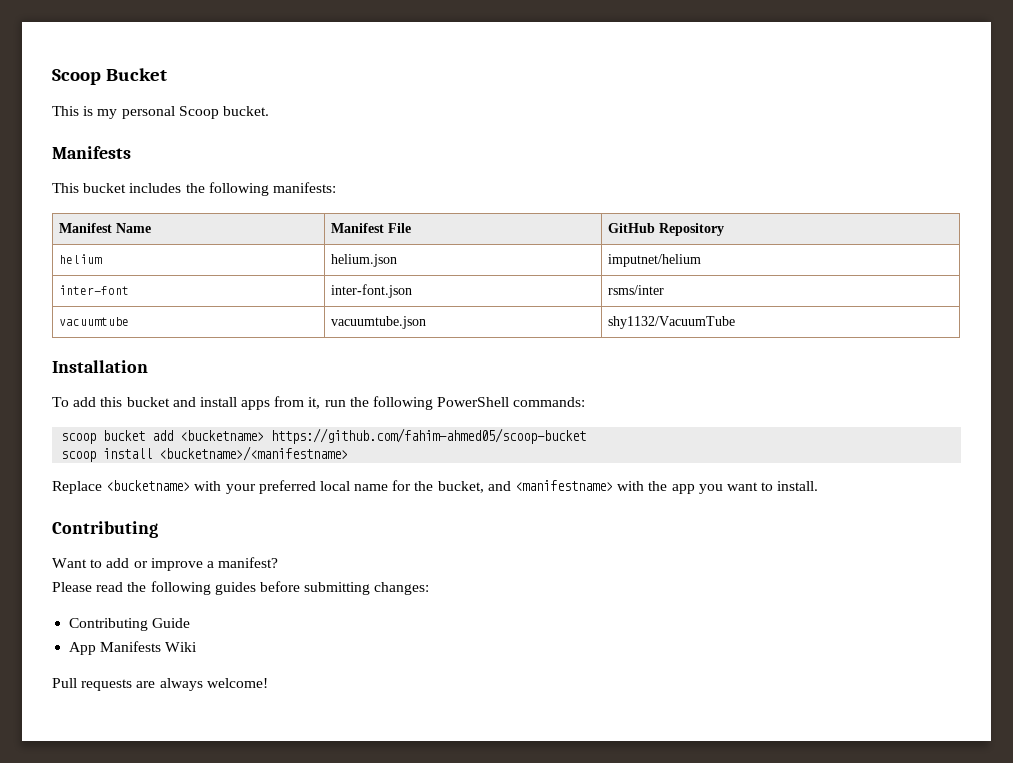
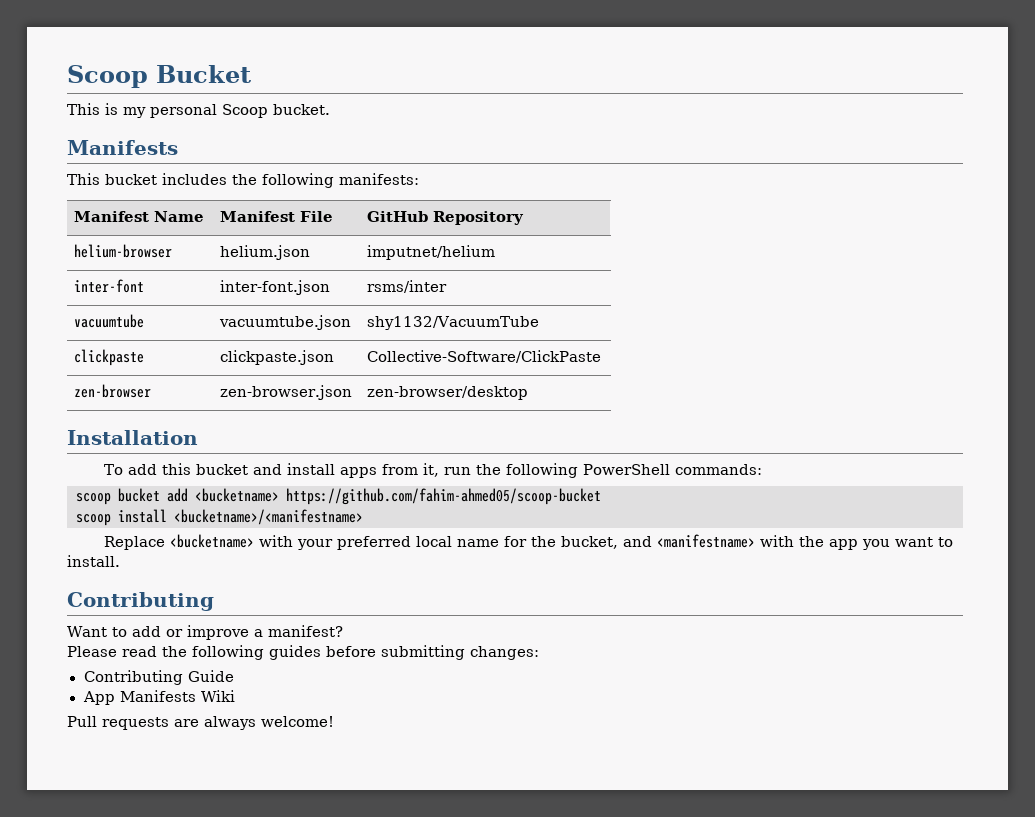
- helium | helium.json | imputnet/helium
+ helium-browser | helium.json | imputnet/helium
+ clickpaste | clickpaste.json | Collective-Software/ClickPaste
+ zen-browser | zen-browser.json | zen-browser/desktop

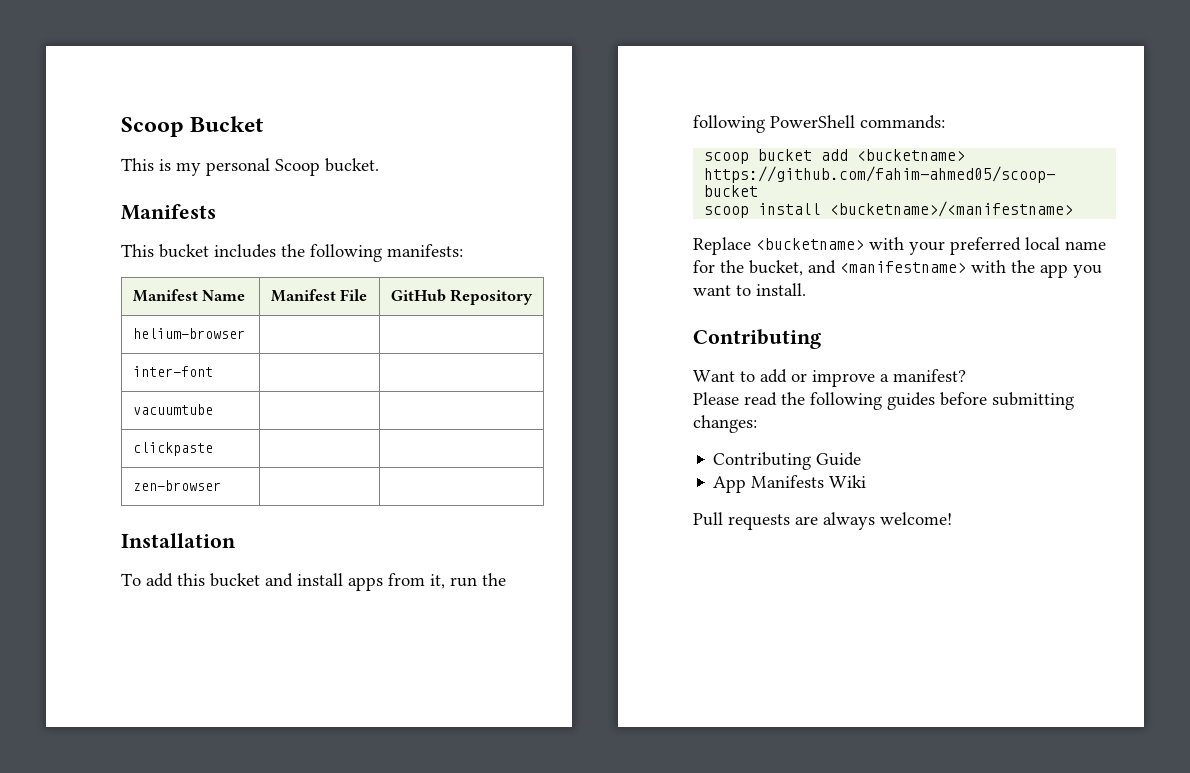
- helium-browser | helium.json | imputnet/helium
+ helium-browser | |
- inter-font | inter-font.json | rsms/inter
+ inter-font | |
- vacuumtube | vacuumtube.json | shy1132/VacuumTube
+ vacuumtube | |
- clickpaste | clickpaste.json | Collective-Software/ClickPaste
+ clickpaste | |
- zen-browser | zen-browser.json | zen-browser/desktop
+ zen-browser | |

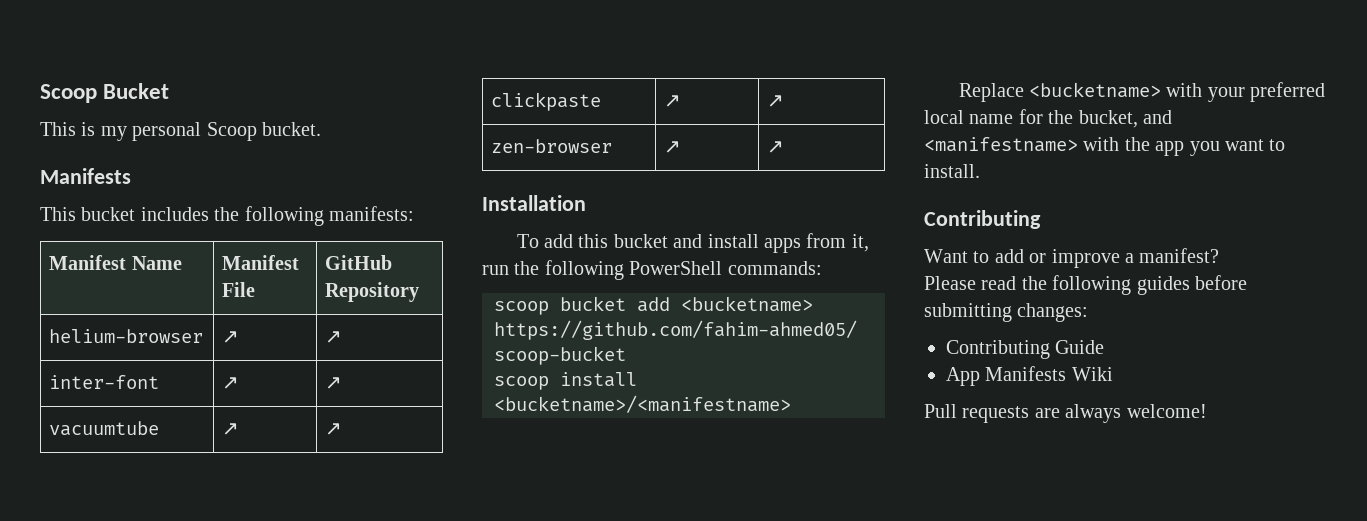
- helium-browser | |
+ helium-browser | ↗ | ↗
- inter-font | |
+ inter-font | ↗ | ↗
- vacuumtube | |
+ vacuumtube | ↗ | ↗
- clickpaste | |
+ clickpaste | ↗ | ↗
- zen-browser | |
+ zen-browser | ↗ | ↗

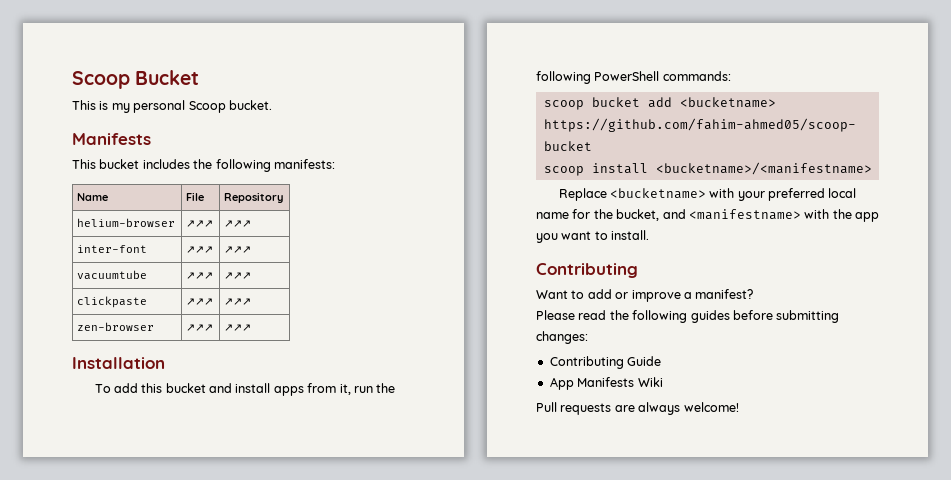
- Manifest Name | Manifest File | GitHub Repository
+ Name | File | Repository
- helium-browser | ↗ | ↗
+ helium-browser | ↗↗↗ | ↗↗↗
- inter-font | ↗ | ↗
+ inter-font | ↗↗↗ | ↗↗↗
- vacuumtube | ↗ | ↗
+ vacuumtube | ↗↗↗ | ↗↗↗
- clickpaste | ↗ | ↗
+ clickpaste | ↗↗↗ | ↗↗↗
- zen-browser | ↗ | ↗
+ zen-browser | ↗↗↗ | ↗↗↗

